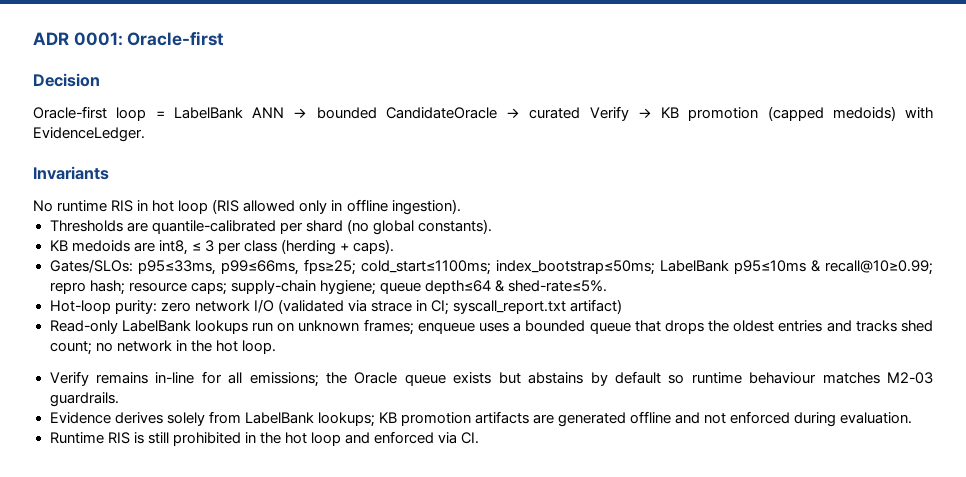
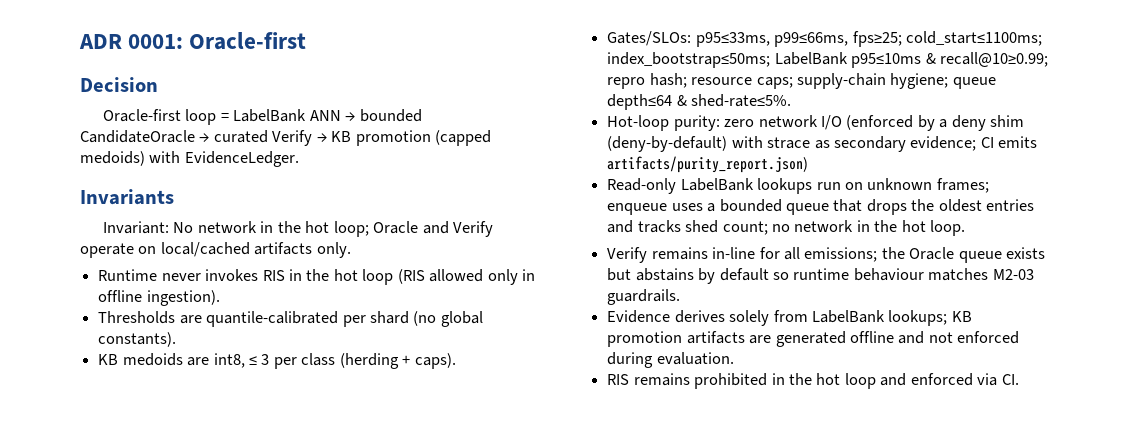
- No runtime RIS in hot loop (RIS allowed only in offline ingestion).
+ Invariant: No network in the hot loop; Oracle and Verify operate on local/cached artifacts only.
+ Runtime never invokes RIS in the hot loop (RIS allowed only in offline ingestion).
- Hot-loop purity: zero network I/O (validated via strace in CI; syscall_report.txt artifact)
+ Hot-loop purity: zero network I/O (enforced by a deny shim (deny-by-default) with strace as secondary evidence; CI emits artifacts/purity_report.json)
- Runtime RIS is still prohibited in the hot loop and enforced via CI.
+ RIS remains prohibited in the hot loop and enforced via CI.

